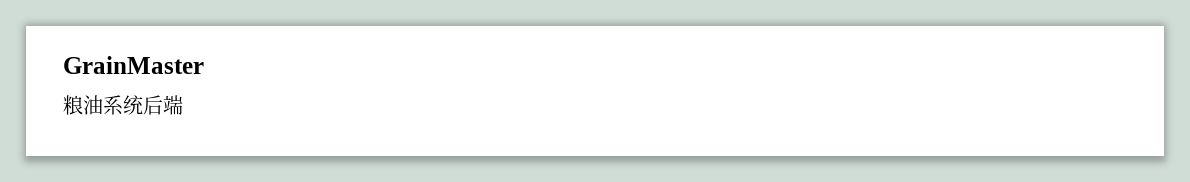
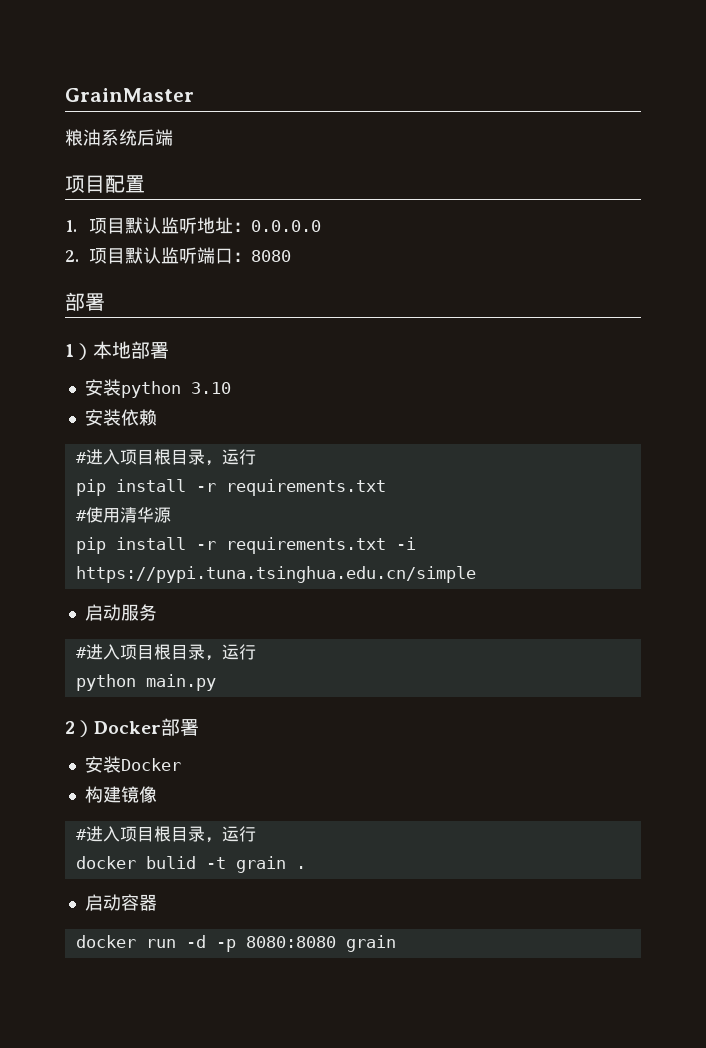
+ 项目配置
+ 1.项目默认监听地址：0.0.0.0
+ 2.项目默认监听端口：8080
+ 部署
+ 1）本地部署
+ 安装python 3.10
+ 安装依赖
+ #进入项目根目录，运行
+ pip install -r requirements.txt
+ #使用清华源
+ pip install -r requirements.txt -i https://pypi.tuna.tsinghua.edu.cn/simple
+ 启动服务
+ #进入项目根目录，运行
+ python main.py
+ 2）Docker部署
+ 安装Docker
+ 构建镜像
+ #进入项目根目录，运行
+ docker bulid -t grain .
+ 启动容器
+ docker run -d -p 8080:8080 grain

